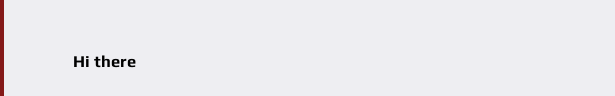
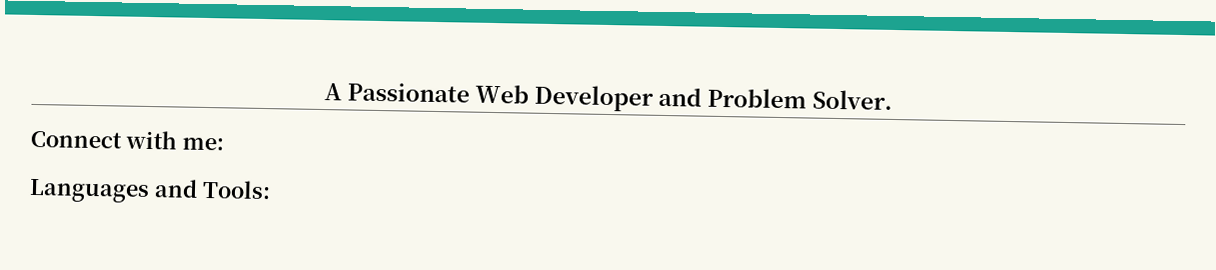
- Hi there
+ A Passionate Web Developer and Problem Solver.
+ Connect with me:
+ Languages and Tools:

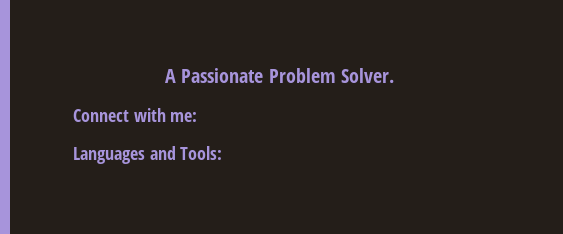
- A Passionate Web Developer and Problem Solver.
+ A Passionate Problem Solver.

